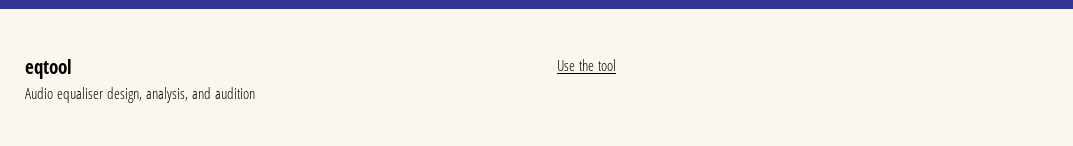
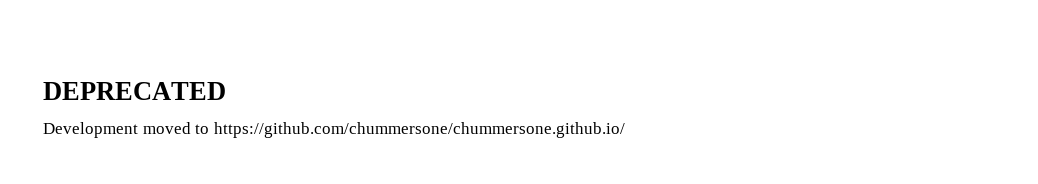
- eqtool
- Audio equaliser design, analysis, and audition
- Use the tool
+ DEPRECATED
+ Development moved to https://github.com/chummersone/chummersone.github.io/

